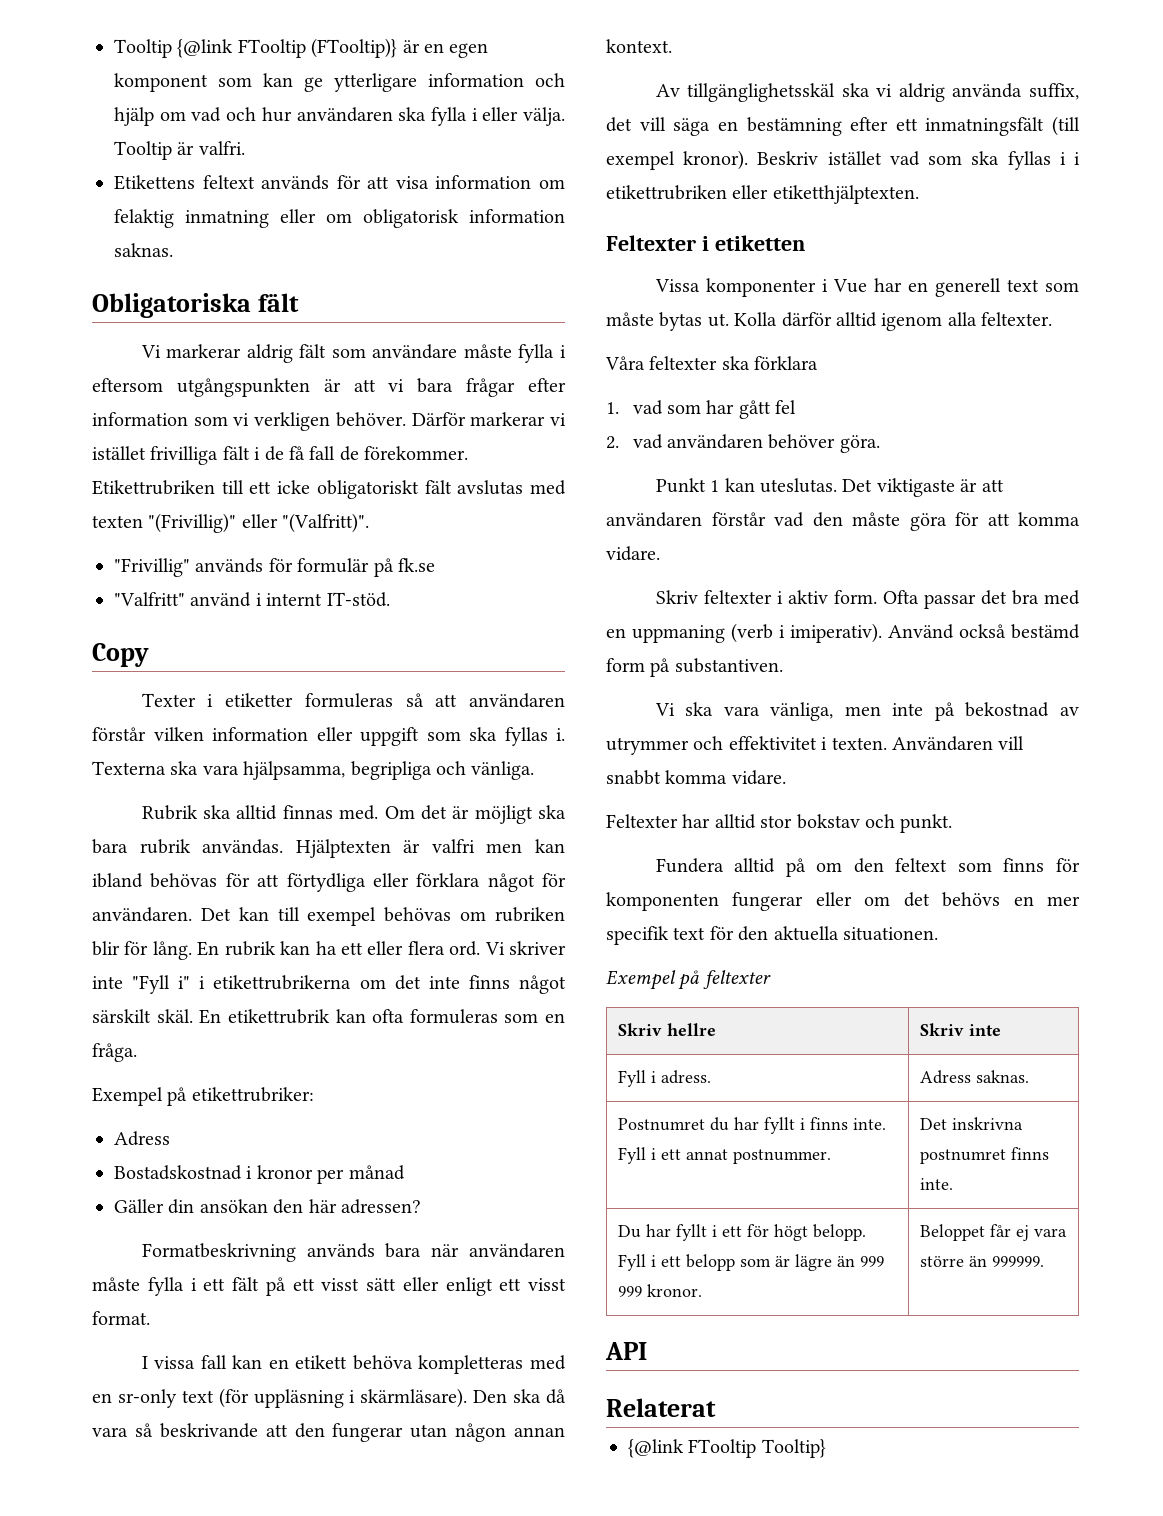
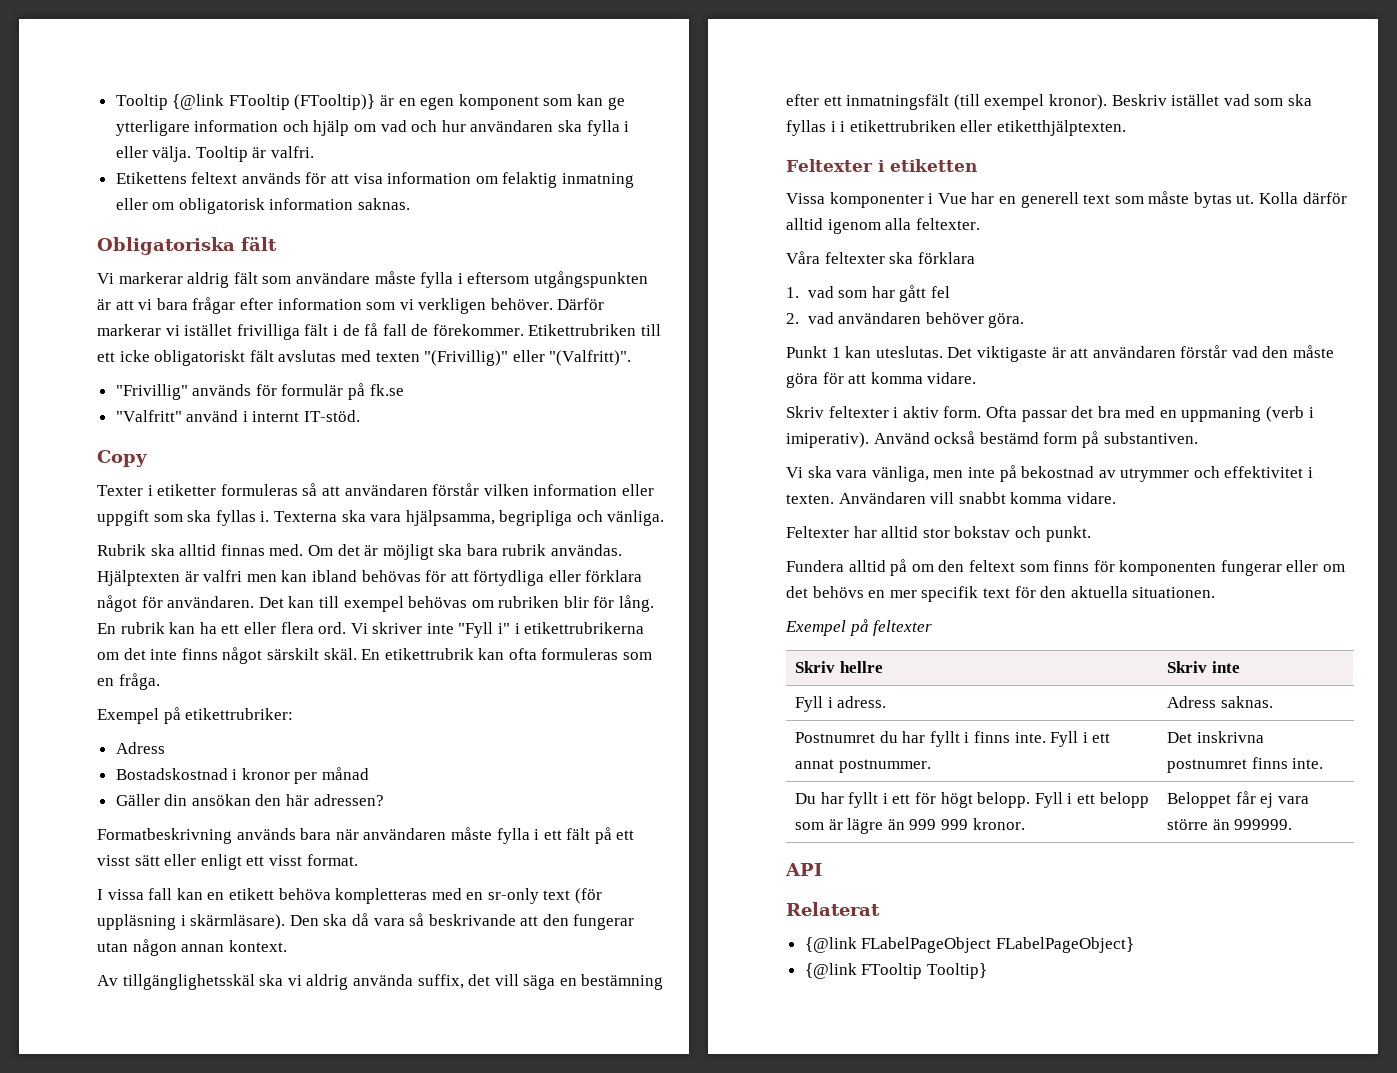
+ {@link FLabelPageObject FLabelPageObject}

